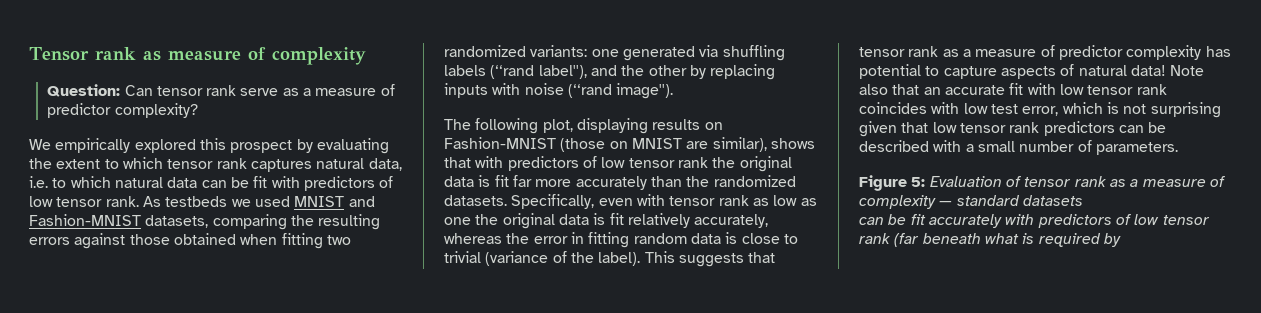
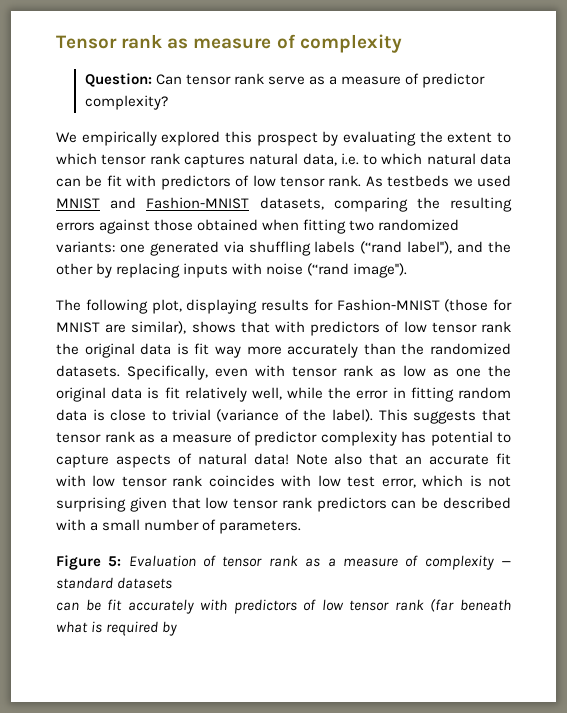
- The following plot, displaying results on Fashion-MNIST (those on MNIST are similar), shows that with predictors of low tensor rank the original data is fit far more accurately than the randomized datasets.
+ The following plot, displaying results for Fashion-MNIST (those for MNIST are similar), shows that with predictors of low tensor rank the original data is fit way more accurately than the randomized datasets.
- Specifically, even with tensor rank as low as one the original data is fit relatively accurately, whereas the error in fitting random data is close to trivial (variance of the label).
+ Specifically, even with tensor rank as low as one the original data is fit relatively well, while the error in fitting random data is close to trivial (variance of the label).

